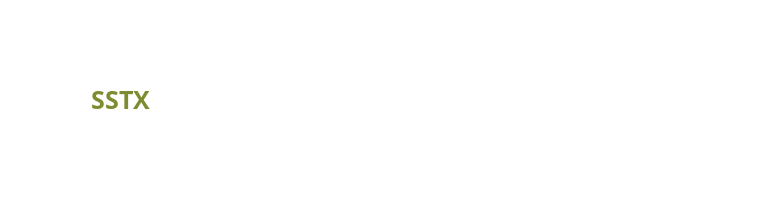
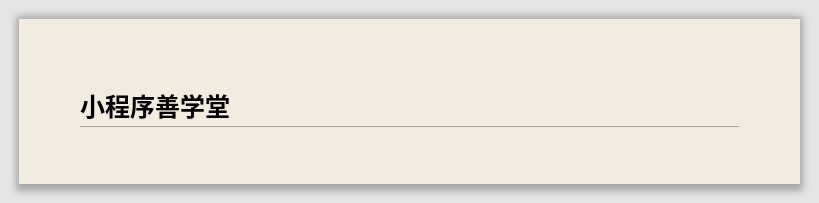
- SSTX
+ 小程序善学堂

